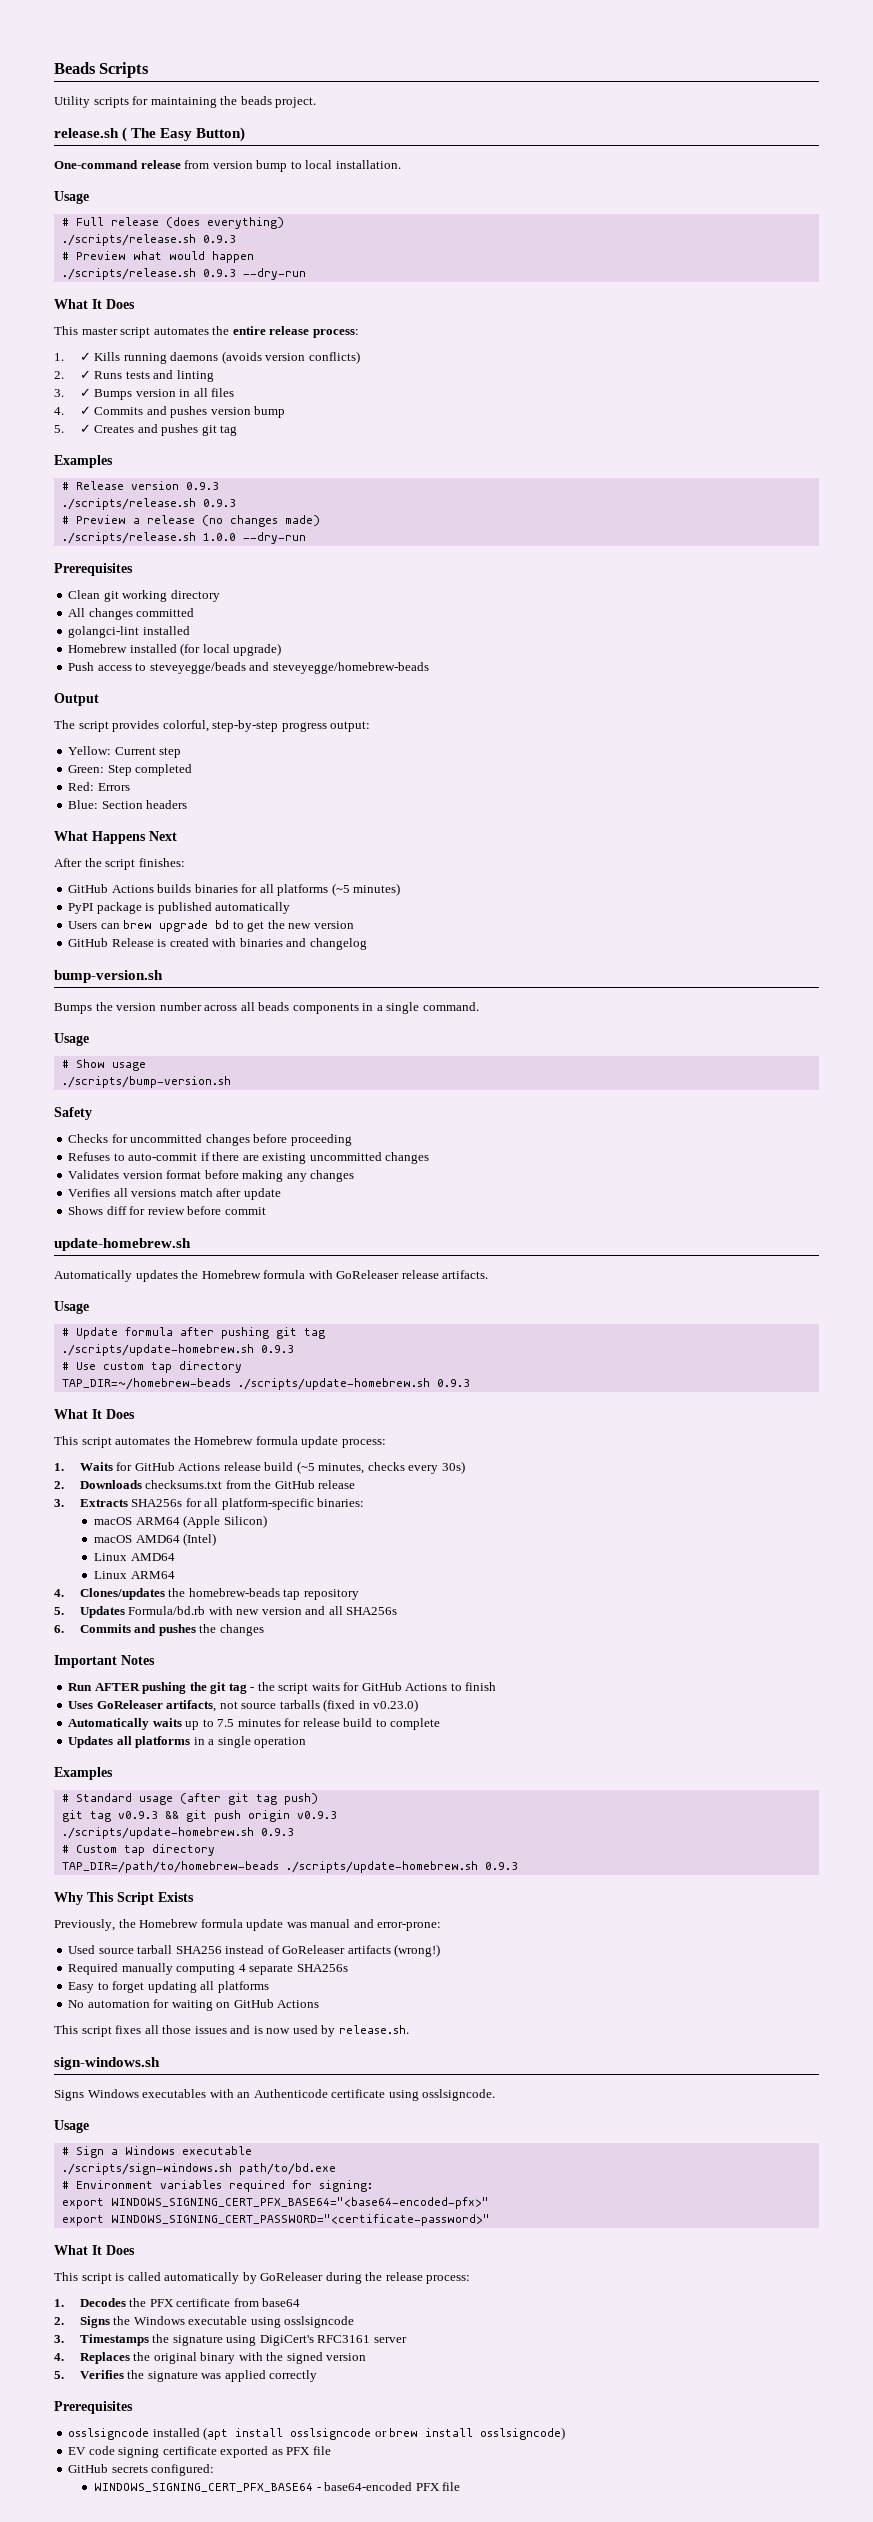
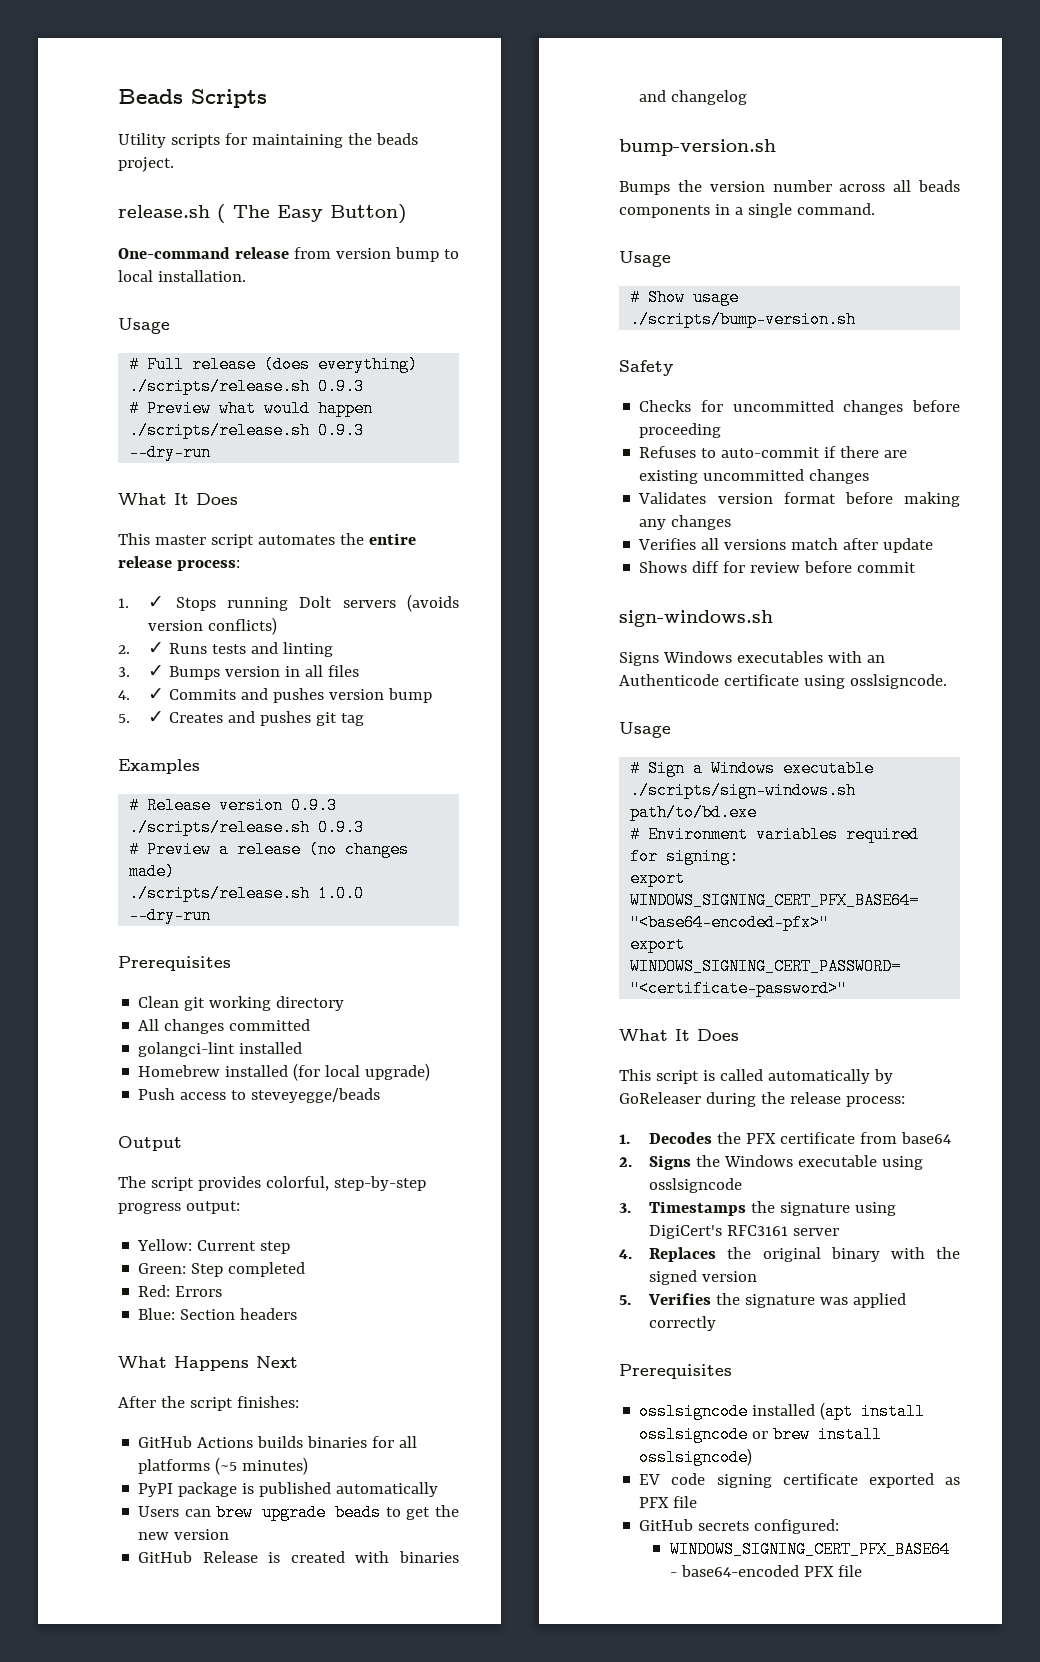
- 1. ✓ Kills running daemons (avoids version conflicts)
+ 1. ✓ Stops running Dolt servers (avoids version conflicts)
- Push access to steveyegge/beads and steveyegge/homebrew-beads
+ Push access to steveyegge/beads
- Users can brew upgrade bd to get the new version
+ Users can brew upgrade beads to get the new version
- update-homebrew.sh
- Automatically updates the Homebrew formula with GoReleaser release artifacts.
- Usage
- # Update formula after pushing git tag
- ./scripts/update-homebrew.sh 0.9.3
- # Use custom tap directory
- TAP_DIR=~/homebrew-beads ./scripts/update-homebrew.sh 0.9.3
- What It Does
- This script automates the Homebrew formula update process:
- 1. Waits for GitHub Actions release build (~5 minutes, checks every 30s)
- 2. Downloads checksums.txt from the GitHub release
- 3. Extracts SHA256s for all platform-specific binaries:
- macOS ARM64 (Apple Silicon)
- macOS AMD64 (Intel)
- Linux AMD64
- Linux ARM64
- 4. Clones/updates the homebrew-beads tap repository
- 5. Updates Formula/bd.rb with new version and all SHA256s
- 6. Commits and pushes the changes
- Important Notes
- Run AFTER pushing the git tag - the script waits for GitHub Actions to finish
- Uses GoReleaser artifacts, not source tarballs (fixed in v0.23.0)
- Automatically waits up to 7.5 minutes for release build to complete
- Updates all platforms in a single operation
- Examples
- # Standard usage (after git tag push)
- git tag v0.9.3 && git push origin v0.9.3
- ./scripts/update-homebrew.sh 0.9.3
- # Custom tap directory
- TAP_DIR=/path/to/homebrew-beads ./scripts/update-homebrew.sh 0.9.3
- Why This Script Exists
- Previously, the Homebrew formula update was manual and error-prone:
- Used source tarball SHA256 instead of GoReleaser artifacts (wrong!)
- Required manually computing 4 separate SHA256s
- Easy to forget updating all platforms
- No automation for waiting on GitHub Actions
- This script fixes all those issues and is now used by release.sh.

